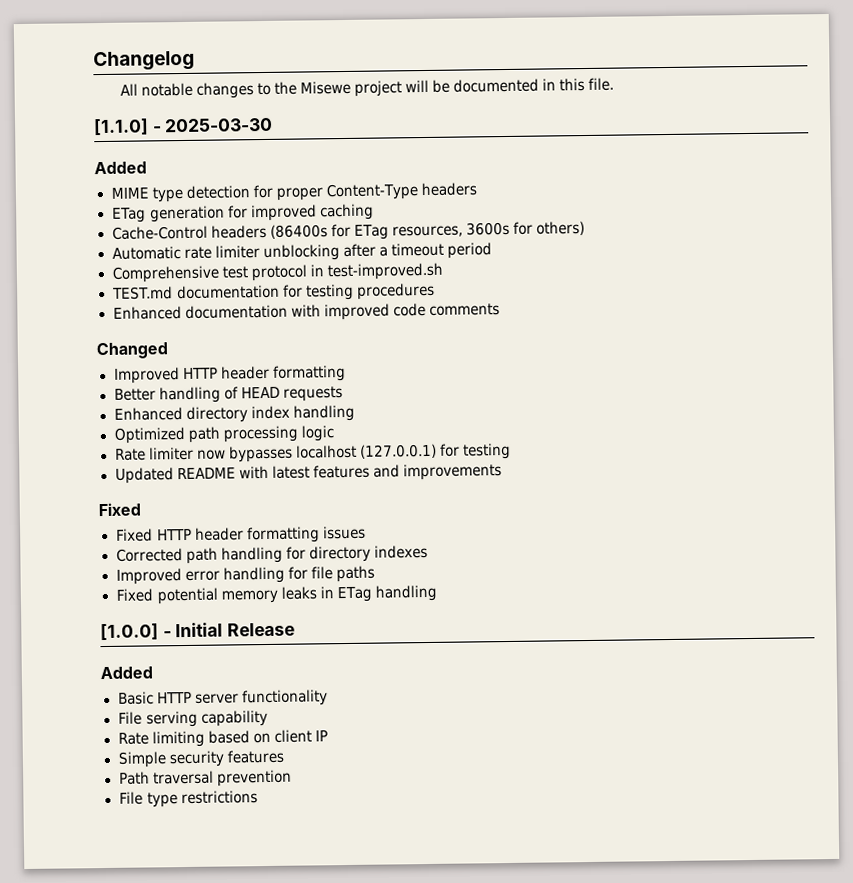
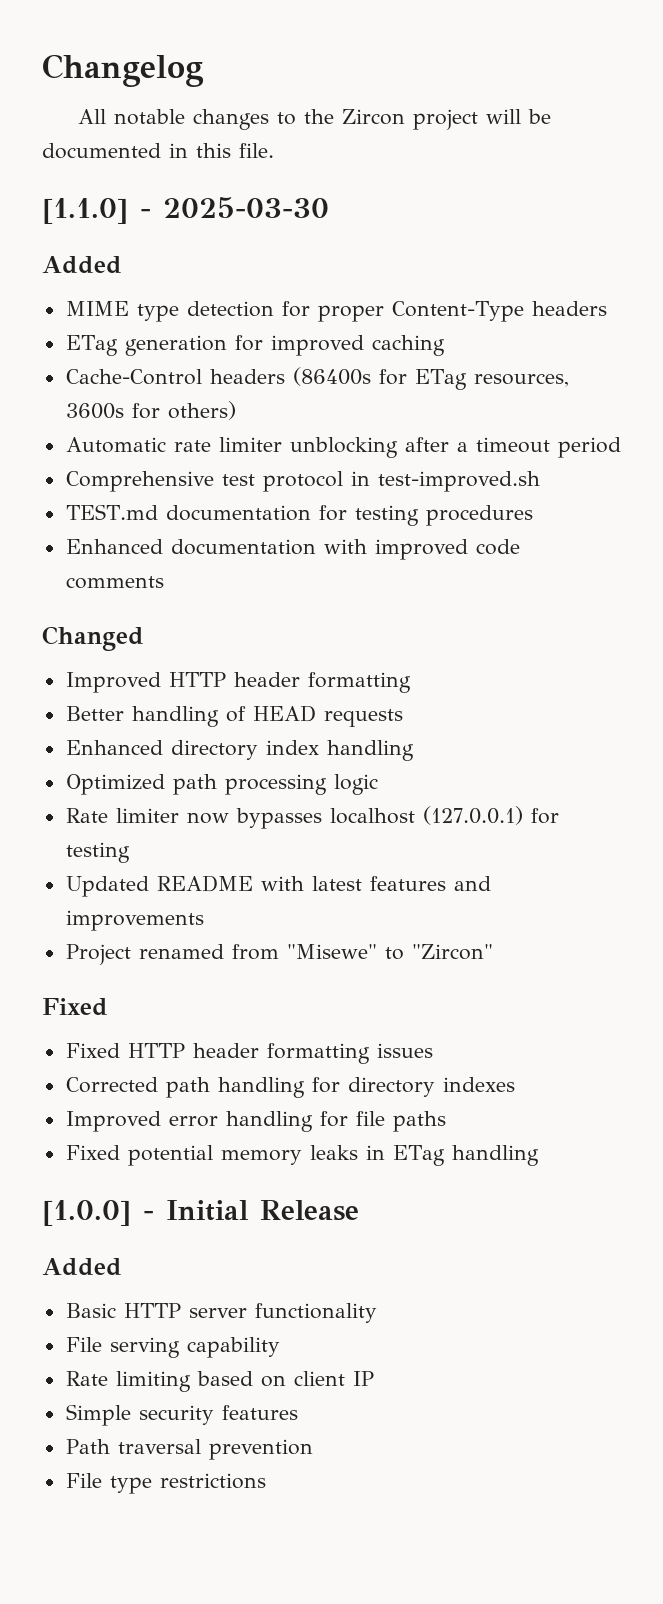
- All notable changes to the Misewe project will be documented in this file.
+ All notable changes to the Zircon project will be documented in this file.
+ Project renamed from "Misewe" to "Zircon"

